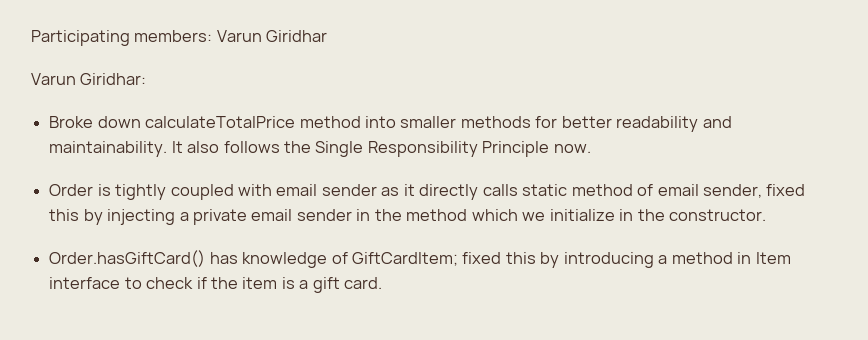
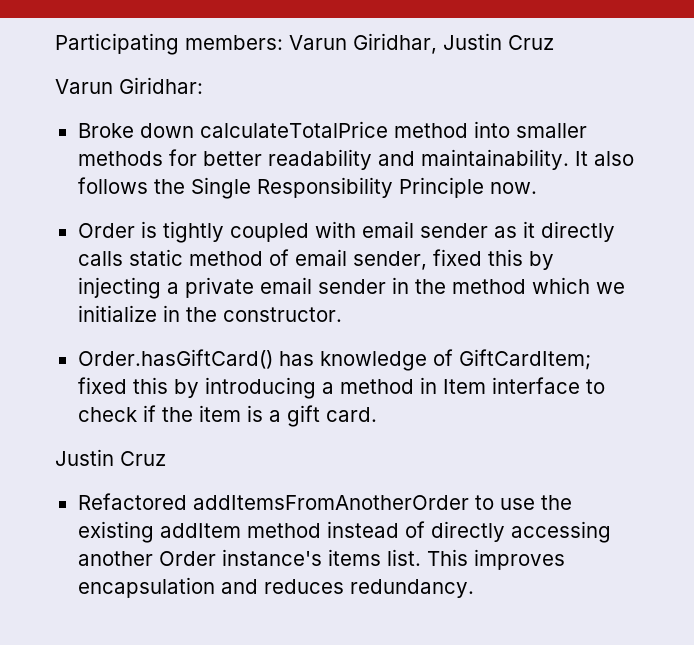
- Participating members: Varun Giridhar
+ Participating members: Varun Giridhar, Justin Cruz
  Order.hasGiftCard() has knowledge of GiftCardItem; fixed this by introducing a method in Item interface to check if the item is a gift card.
+ Justin Cruz
+ Refactored addItemsFromAnotherOrder to use the existing addItem method instead of directly accessing another Order instance's items list. This improves encapsulation and reduces redundancy.

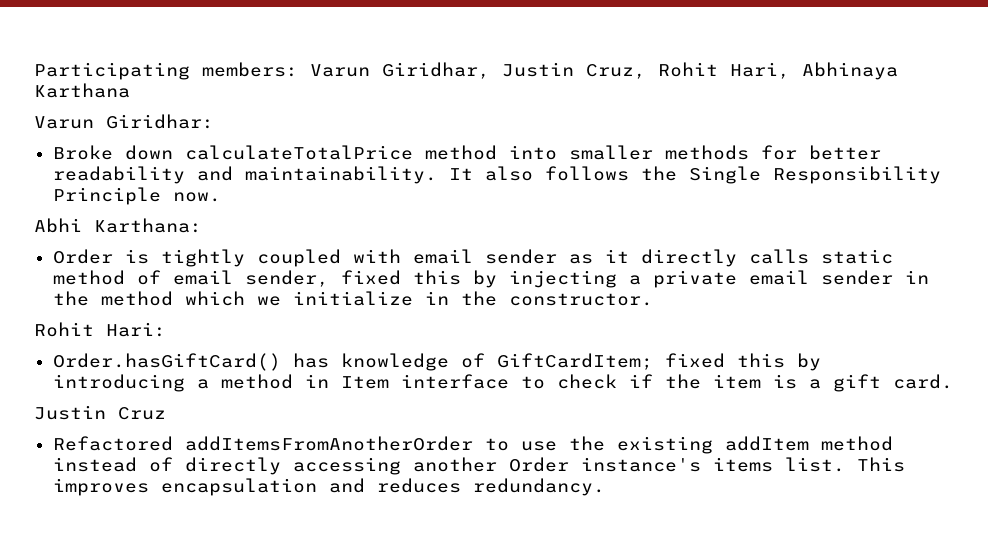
- Participating members: Varun Giridhar, Justin Cruz
+ Participating members: Varun Giridhar, Justin Cruz, Rohit Hari, Abhinaya Karthana
+ Abhi Karthana:
+ Rohit Hari:

